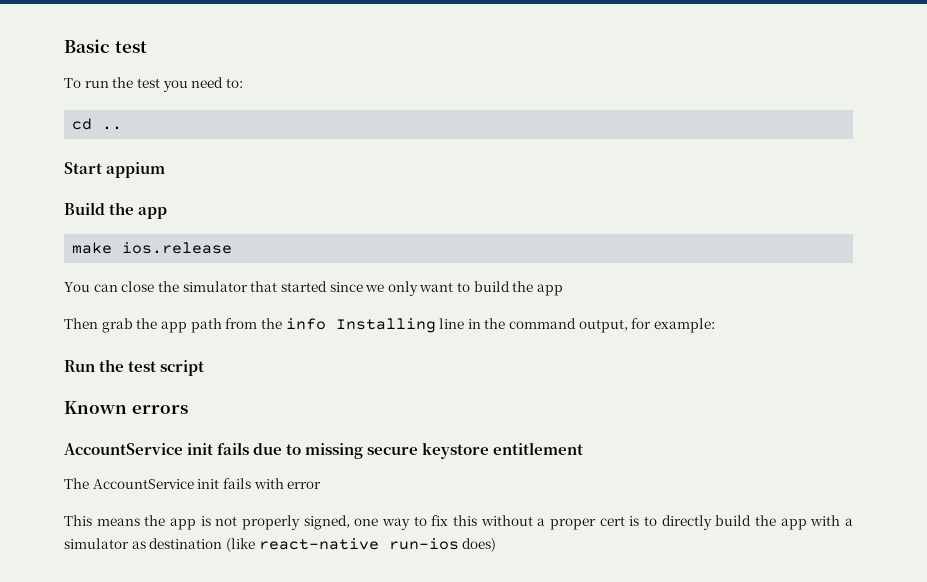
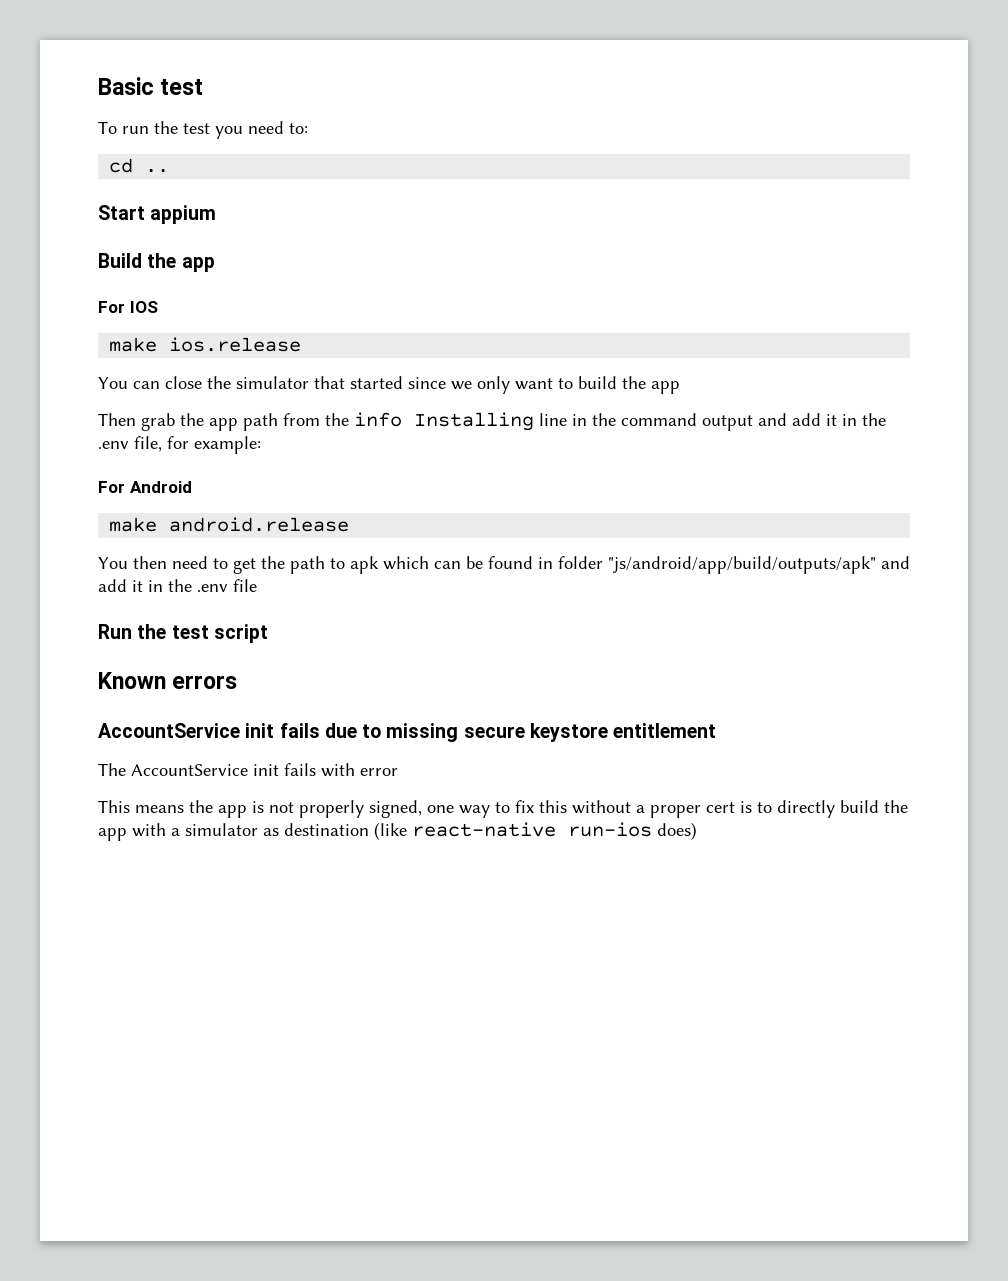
+ For IOS
- Then grab the app path from the info Installing line in the command output, for example:
+ Then grab the app path from the info Installing line in the command output and add it in the .env file, for example:
+ For Android
+ make android.release
+ You then need to get the path to apk which can be found in folder "js/android/app/build/outputs/apk" and add it in the .env file

